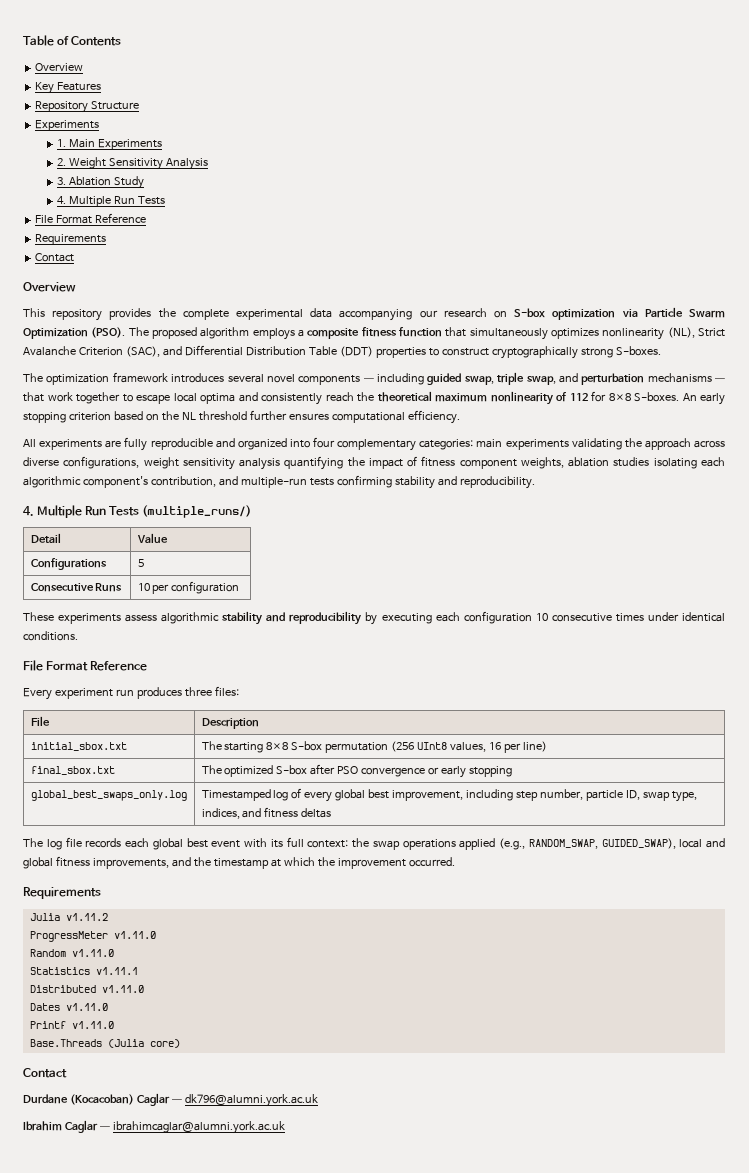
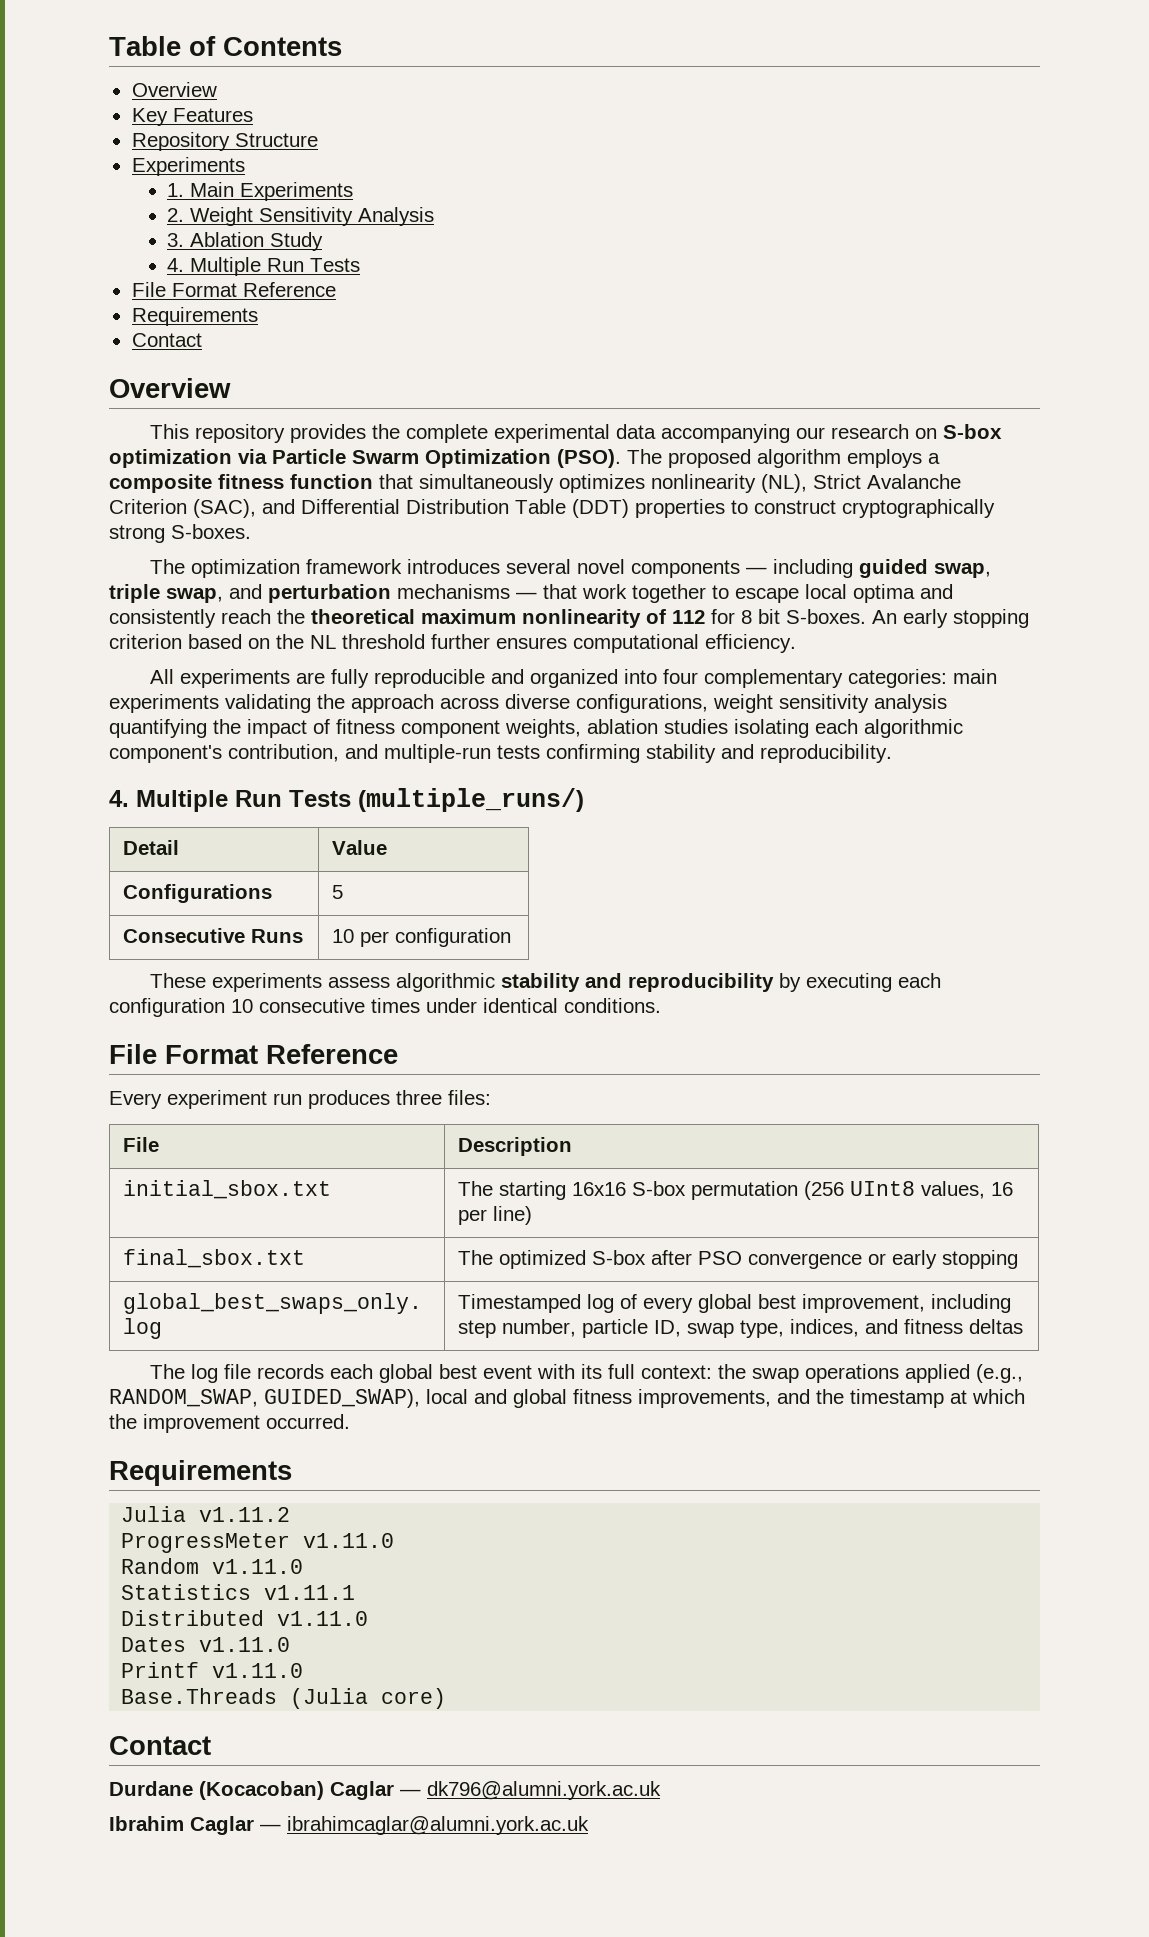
- The optimization framework introduces several novel components — including guided swap, triple swap, and perturbation mechanisms — that work together to escape local optima and consistently reach the theoretical maximum nonlinearity of 112 for 8×8 S-boxes.
+ The optimization framework introduces several novel components — including guided swap, triple swap, and perturbation mechanisms — that work together to escape local optima and consistently reach the theoretical maximum nonlinearity of 112 for 8 bit S-boxes.
- initial_sbox.txt | The starting 8×8 S-box permutation (256 UInt8 values, 16 per line)
+ initial_sbox.txt | The starting 16x16 S-box permutation (256 UInt8 values, 16 per line)

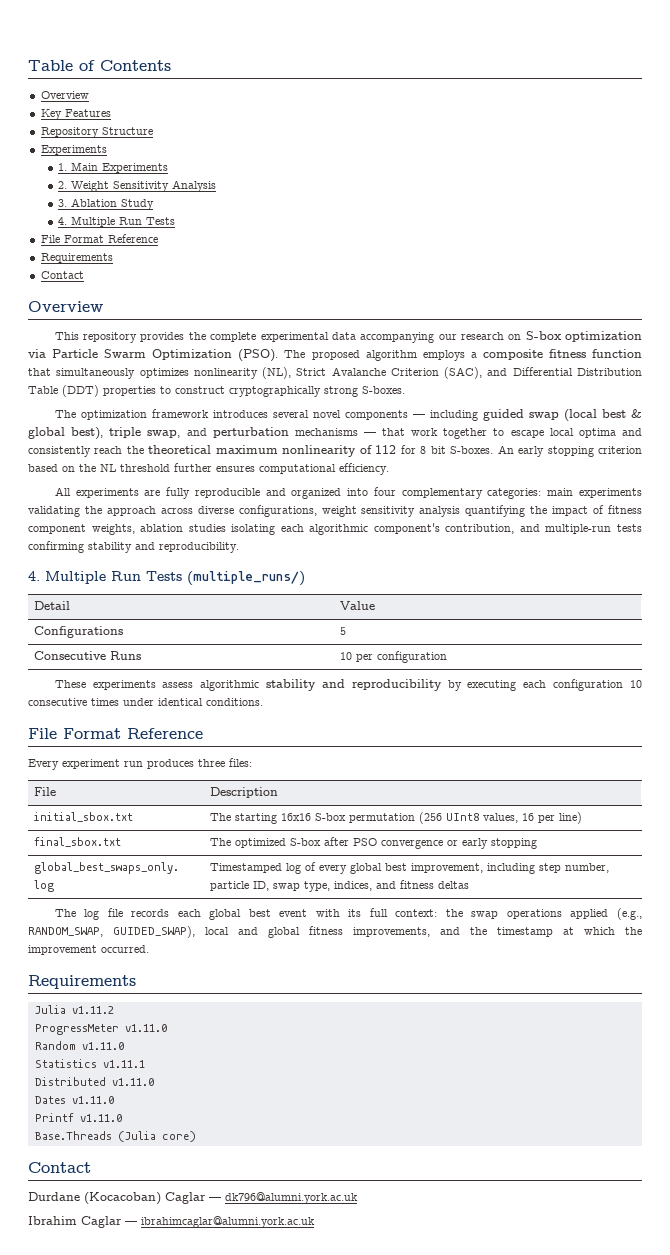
- The optimization framework introduces several novel components — including guided swap, triple swap, and perturbation mechanisms — that work together to escape local optima and consistently reach the theoretical maximum nonlinearity of 112 for 8 bit S-boxes.
+ The optimization framework introduces several novel components — including guided swap (local best & global best), triple swap, and perturbation mechanisms — that work together to escape local optima and consistently reach the theoretical maximum nonlinearity of 112 for 8 bit S-boxes.

